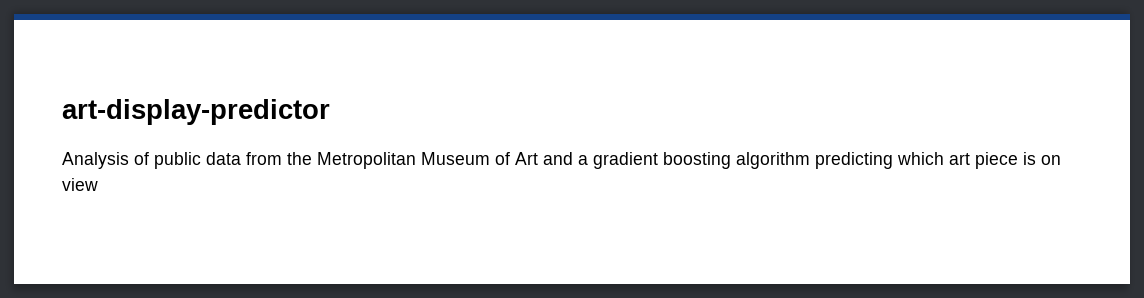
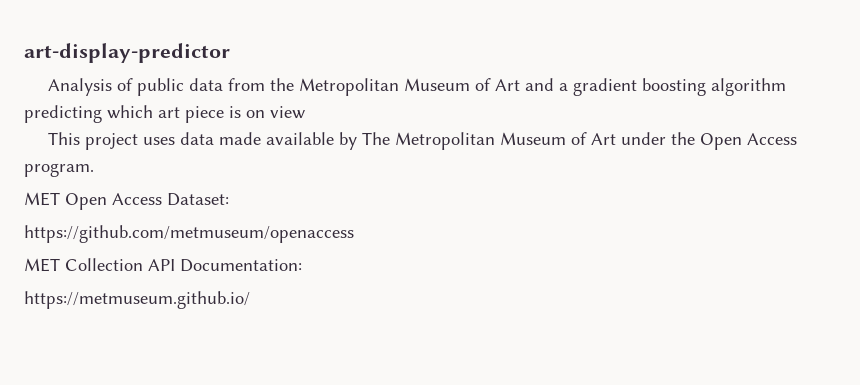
+ This project uses data made available by The Metropolitan Museum of Art under the Open Access program.
+ MET Open Access Dataset:
+ https://github.com/metmuseum/openaccess
+ MET Collection API Documentation:
+ https://metmuseum.github.io/

